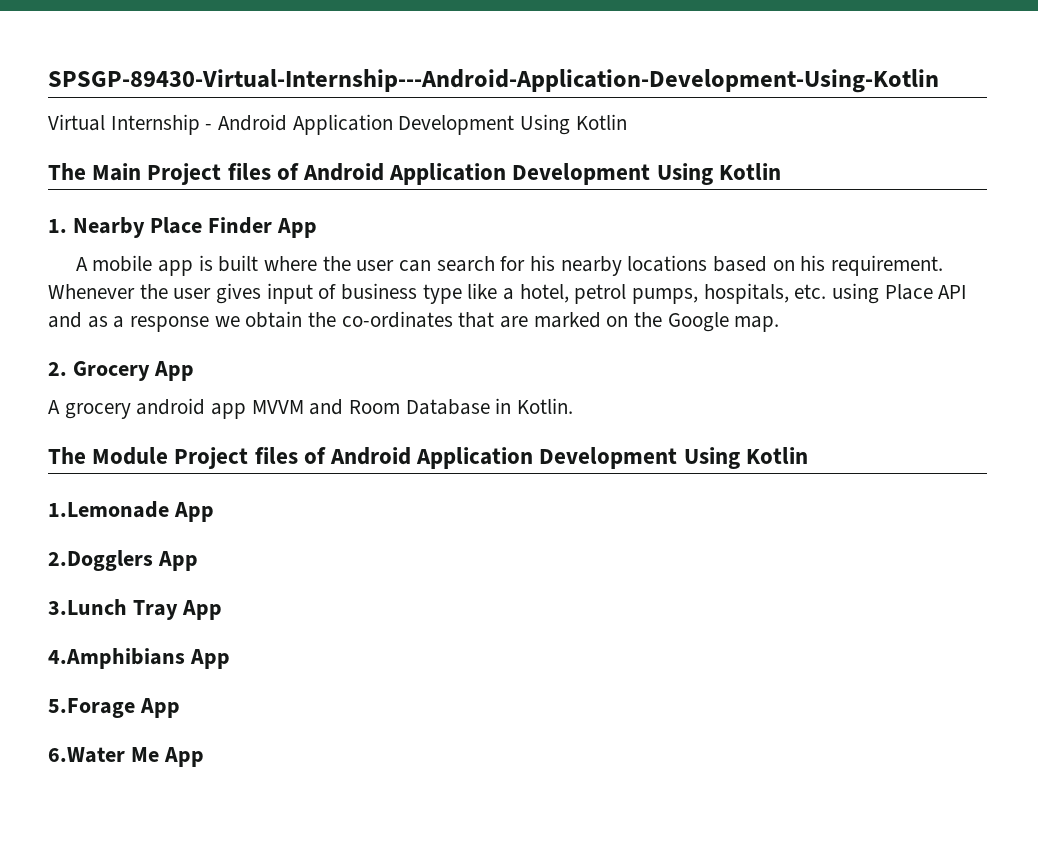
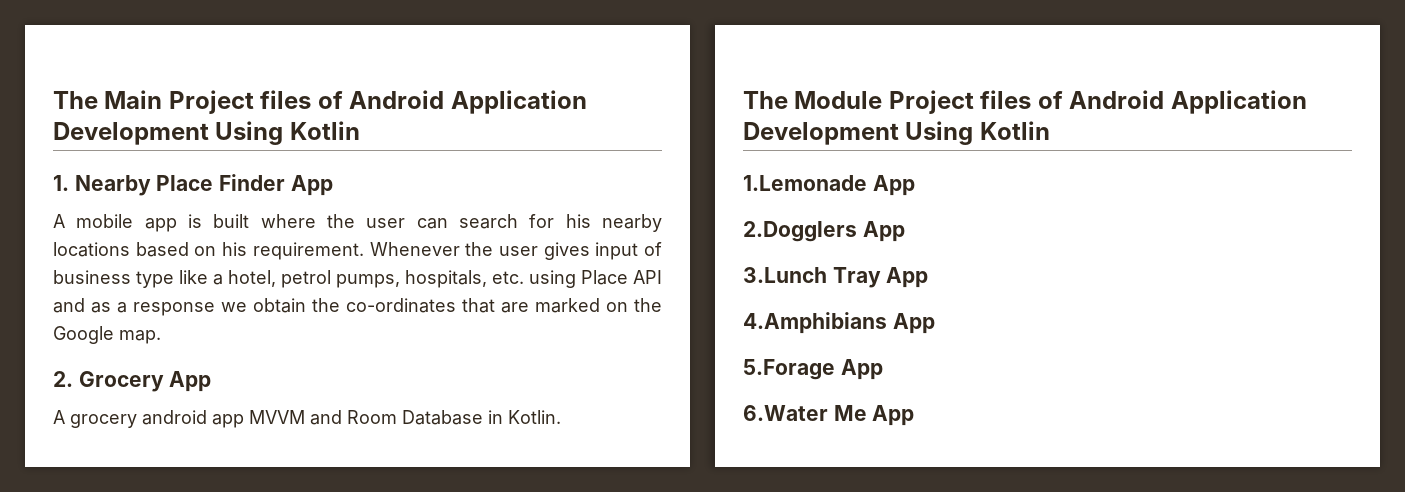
- SPSGP-89430-Virtual-Internship---Android-Application-Development-Using-Kotlin
- Virtual Internship - Android Application Development Using Kotlin

